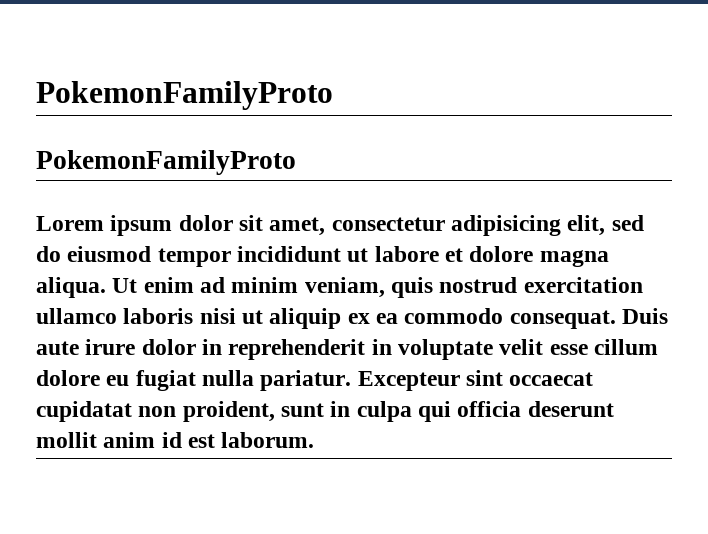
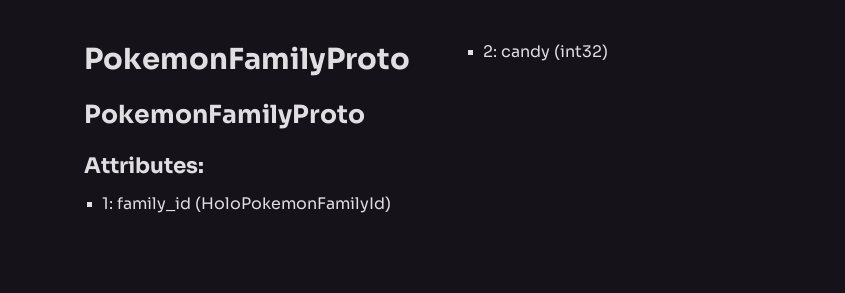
- Lorem ipsum dolor sit amet, consectetur adipisicing elit, sed do eiusmod tempor incididunt ut labore et dolore magna aliqua. Ut enim ad minim veniam, quis nostrud exercitation ullamco laboris nisi ut aliquip ex ea commodo consequat. Duis aute irure dolor in reprehenderit in voluptate velit esse cillum dolore eu fugiat nulla pariatur. Excepteur sint occaecat cupidatat non proident, sunt in culpa qui officia deserunt mollit anim id est laborum.
+ Attributes:
+ 1: family_id (HoloPokemonFamilyId)
+ 2: candy (int32)

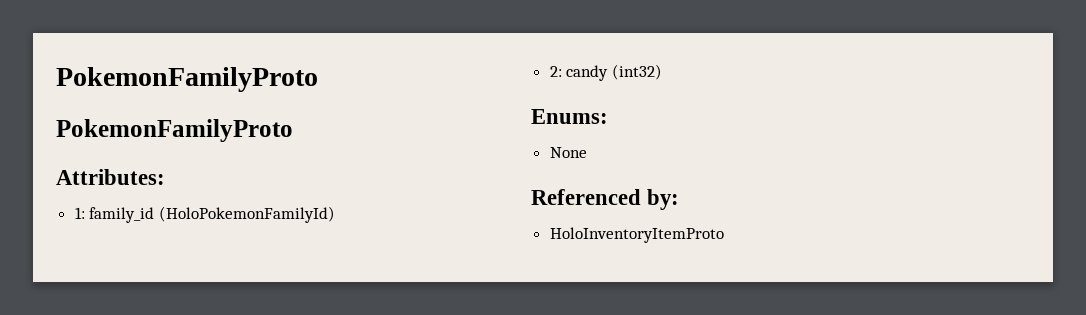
+ Enums:
+ None
+ Referenced by:
+ HoloInventoryItemProto

